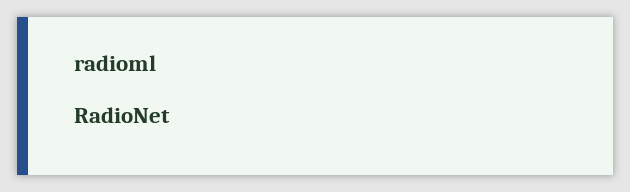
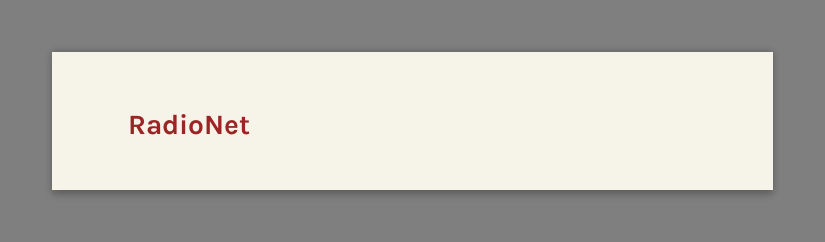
- radioml

